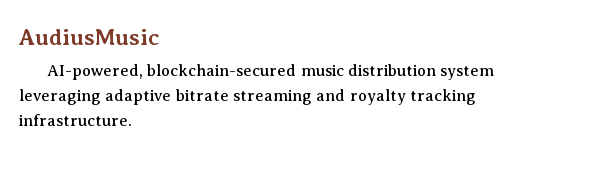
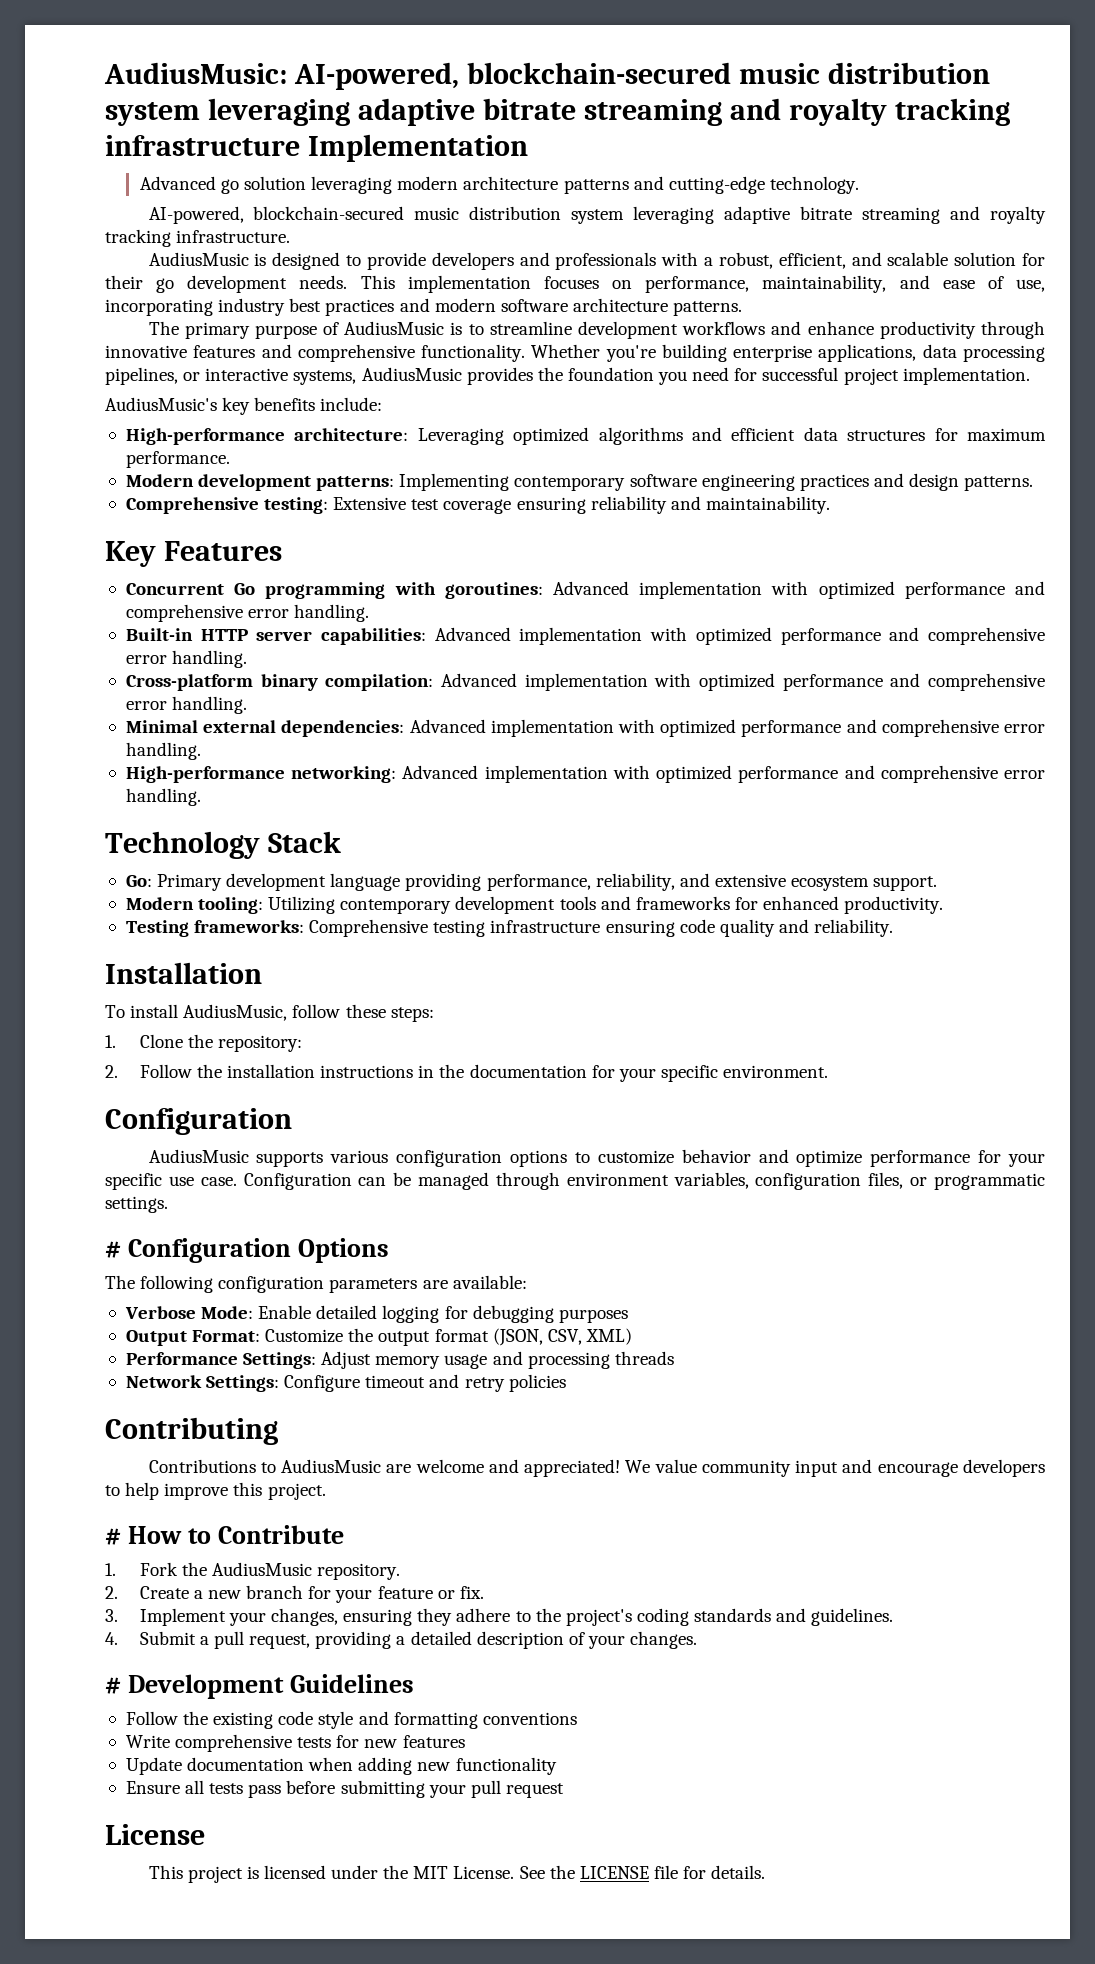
- AudiusMusic
+ AudiusMusic: AI-powered, blockchain-secured music distribution system leveraging adaptive bitrate streaming and royalty tracking infrastructure Implementation
+ Advanced go solution leveraging modern architecture patterns and cutting-edge technology.
+ AudiusMusic is designed to provide developers and professionals with a robust, efficient, and scalable solution for their go development needs. This implementation focuses on performance, maintainability, and ease of use, incorporating industry best practices and modern software architecture patterns.
+ The primary purpose of AudiusMusic is to streamline development workflows and enhance productivity through innovative features and comprehensive functionality. Whether you're building enterprise applications, data processing pipelines, or interactive systems, AudiusMusic provides the foundation you need for successful project implementation.
+ AudiusMusic's key benefits include:
+ High-performance architecture: Leveraging optimized algorithms and efficient data structures for maximum performance.
+ Modern development patterns: Implementing contemporary software engineering practices and design patterns.
+ Comprehensive testing: Extensive test coverage ensuring reliability and maintainability.
+ Key Features
+ Concurrent Go programming with goroutines: Advanced implementation with optimized performance and comprehensive error handling.
+ Built-in HTTP server capabilities: Advanced implementation with optimized performance and comprehensive error handling.
+ Cross-platform binary compilation: Advanced implementation with optimized performance and comprehensive error handling.
+ Minimal external dependencies: Advanced implementation with optimized performance and comprehensive error handling.
+ High-performance networking: Advanced implementation with optimized performance and comprehensive error handling.
+ Technology Stack
+ Go: Primary development language providing performance, reliability, and extensive ecosystem support.
+ Modern tooling: Utilizing contemporary development tools and frameworks for enhanced productivity.
+ Testing frameworks: Comprehensive testing infrastructure ensuring code quality and reliability.
+ Installation
+ To install AudiusMusic, follow these steps:
+ 1. Clone the repository:
+ 2. Follow the installation instructions in the documentation for your specific environment.
+ Configuration
+ AudiusMusic supports various configuration options to customize behavior and optimize performance for your specific use case. Configuration can be managed through environment variables, configuration files, or programmatic settings.
+ # Configuration Options
+ The following configuration parameters are available:
+ Verbose Mode: Enable detailed logging for debugging purposes
+ Output Format: Customize the output format (JSON, CSV, XML)
+ Performance Settings: Adjust memory usage and processing threads
+ Network Settings: Configure timeout and retry policies
+ Contributing
+ Contributions to AudiusMusic are welcome and appreciated! We value community input and encourage developers to help improve this project.
+ # How to Contribute
+ 1. Fork the AudiusMusic repository.
+ 2. Create a new branch for your feature or fix.
+ 3. Implement your changes, ensuring they adhere to the project's coding standards and guidelines.
+ 4. Submit a pull request, providing a detailed description of your changes.
+ # Development Guidelines
+ Follow the existing code style and formatting conventions
+ Write comprehensive tests for new features
+ Update documentation when adding new functionality
+ Ensure all tests pass before submitting your pull request
+ License
+ This project is licensed under the MIT License. See the LICENSE file for details.

